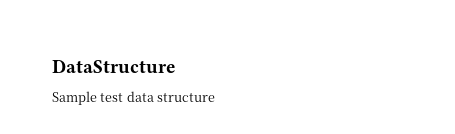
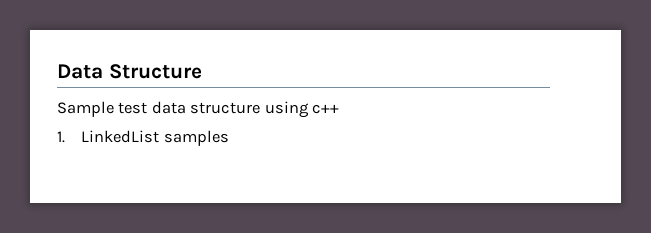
- DataStructure
+ Data Structure
- Sample test data structure
+ Sample test data structure using c++
+ 1. LinkedList samples

